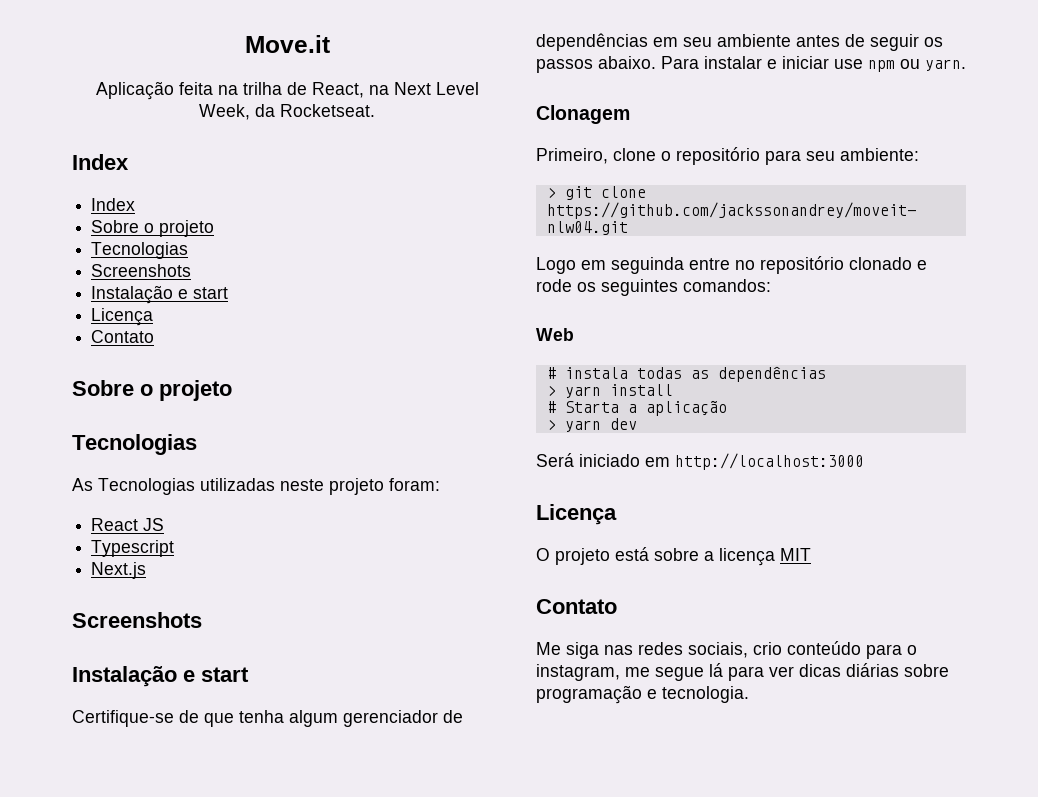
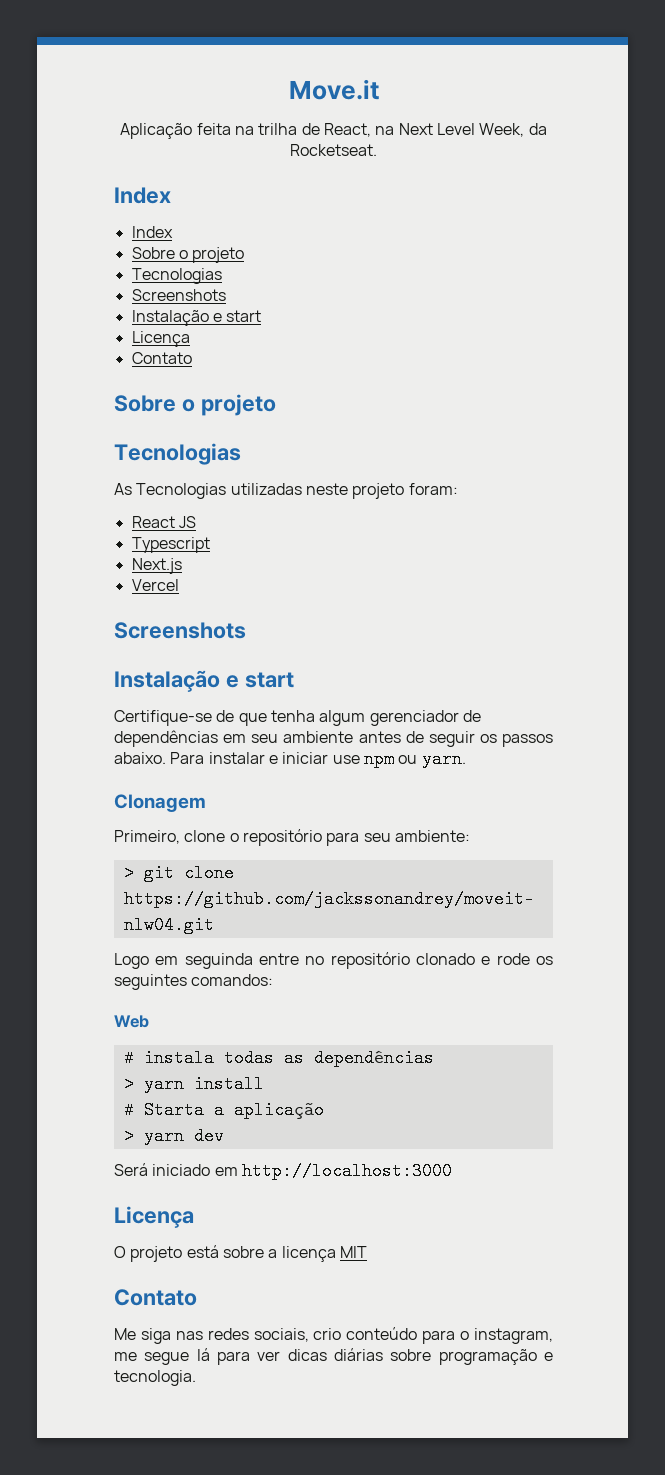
+ Vercel

